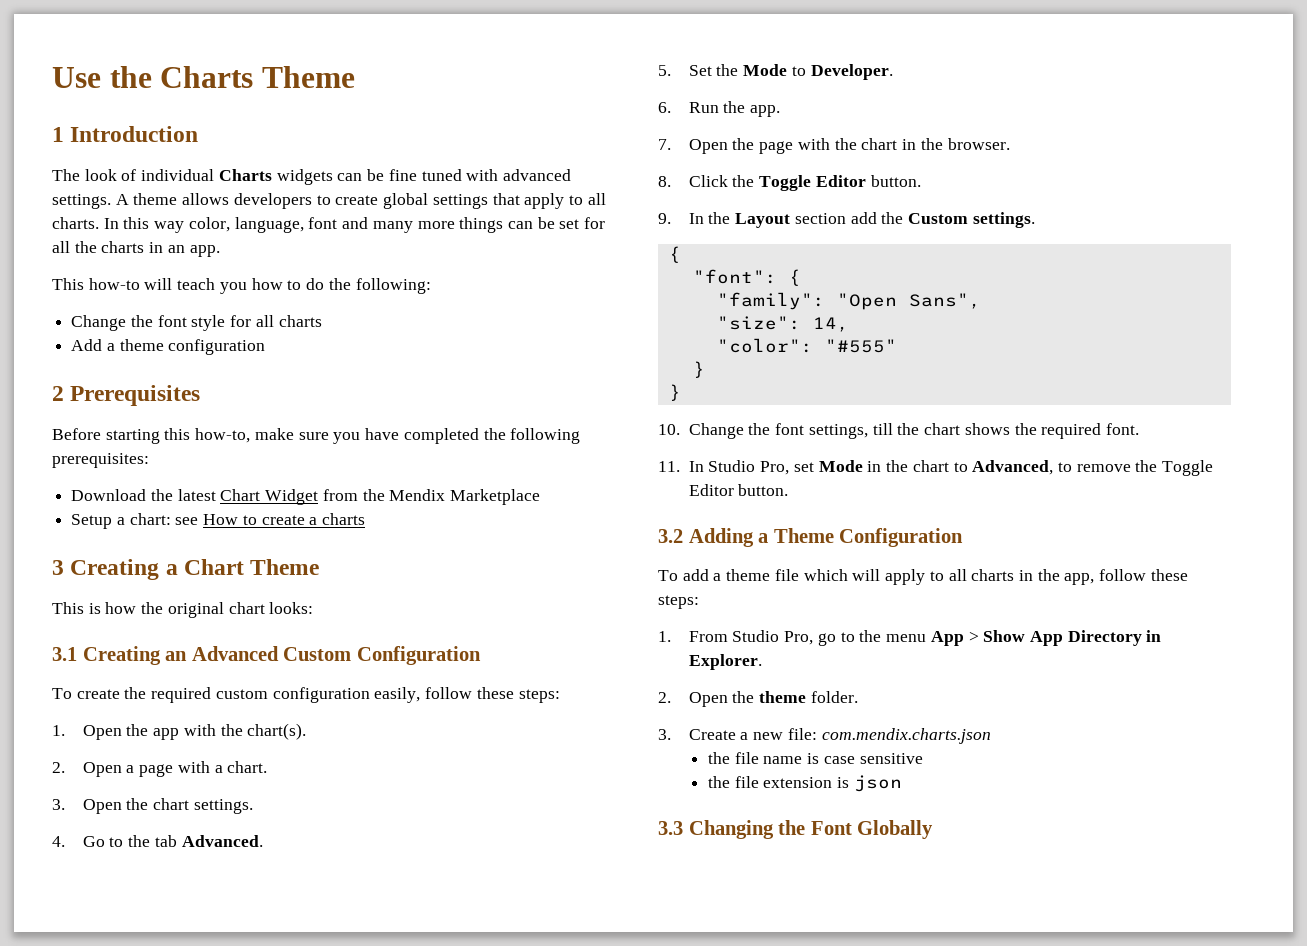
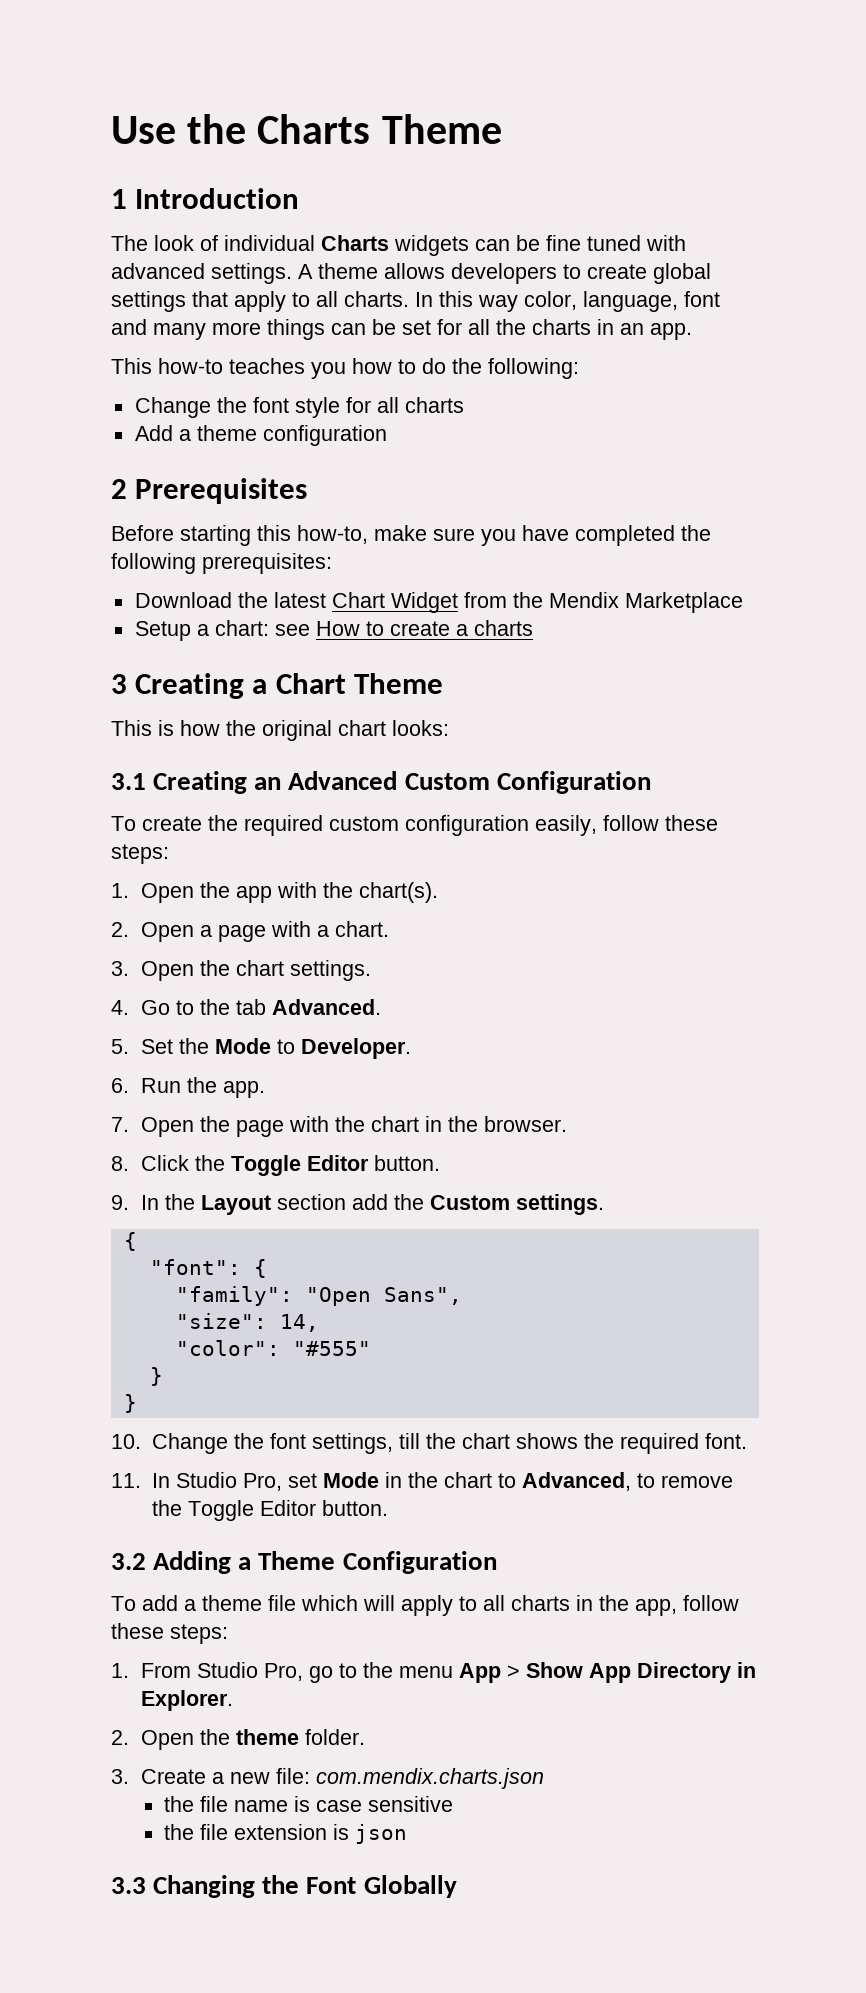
- This how-to will teach you how to do the following:
+ This how-to teaches you how to do the following:

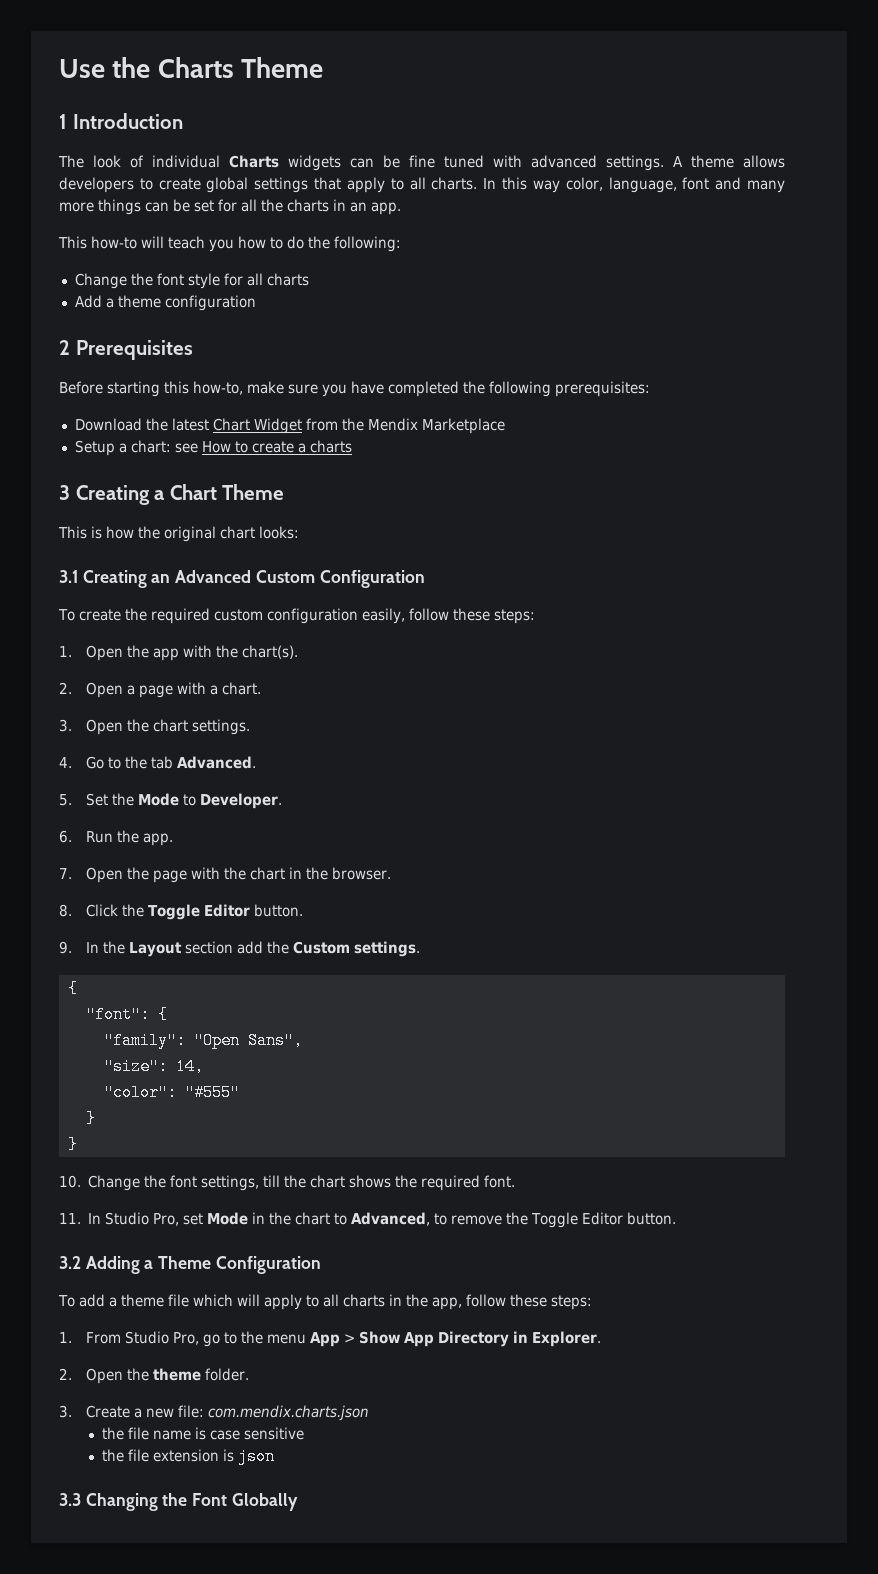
- This how-to teaches you how to do the following:
+ This how-to will teach you how to do the following:

